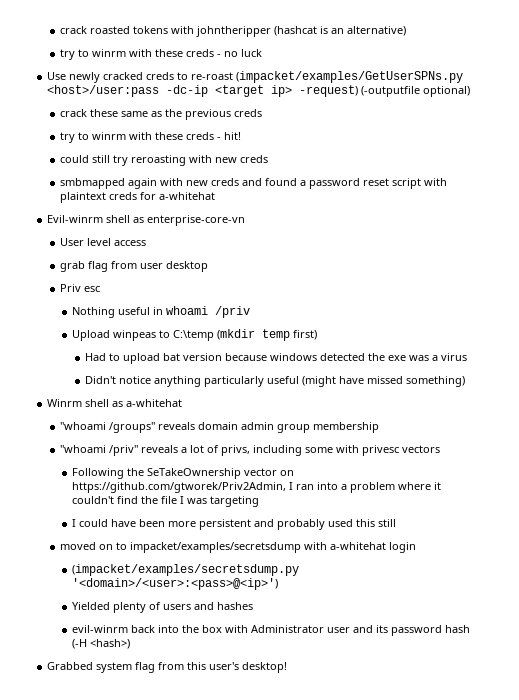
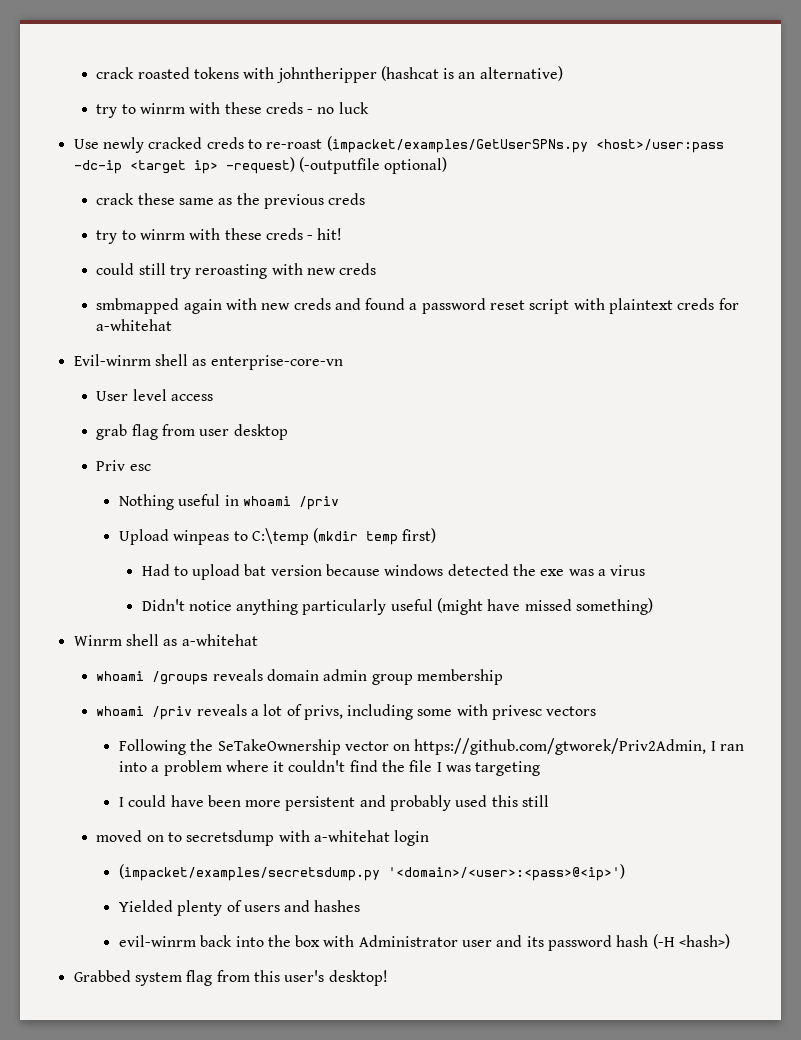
- "whoami /groups" reveals domain admin group membership
+ whoami /groups reveals domain admin group membership
- "whoami /priv" reveals a lot of privs, including some with privesc vectors
+ whoami /priv reveals a lot of privs, including some with privesc vectors
- moved on to impacket/examples/secretsdump with a-whitehat login
+ moved on to secretsdump with a-whitehat login

